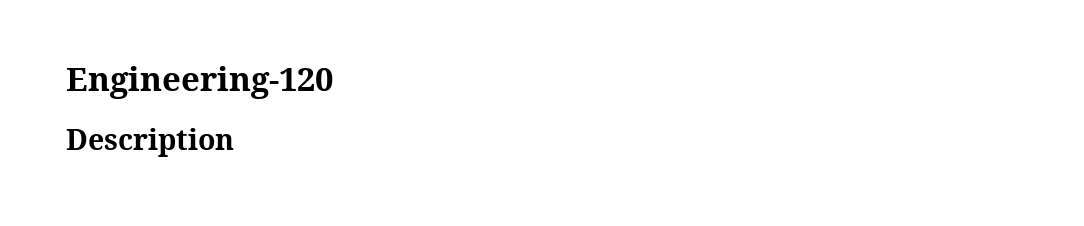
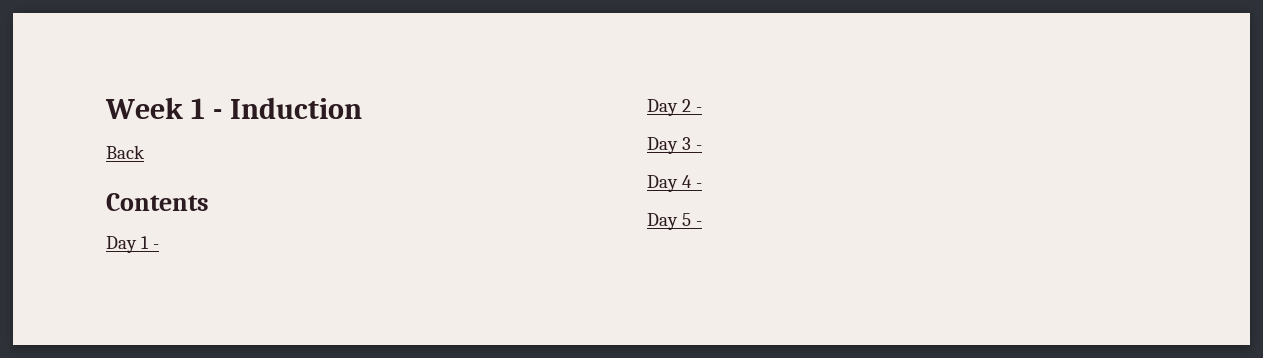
- Engineering-120
- Description
+ Week 1 - Induction
+ Back
+ Contents
+ Day 1 -
+ Day 2 -
+ Day 3 -
+ Day 4 -
+ Day 5 -

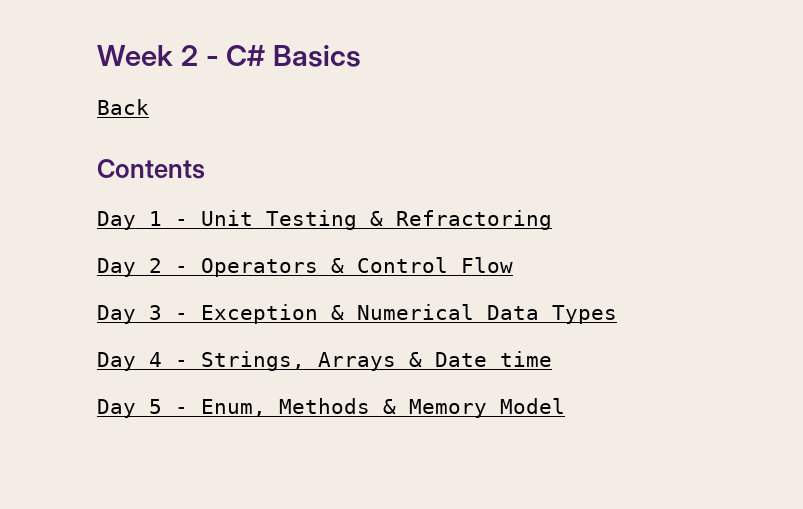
- Week 1 - Induction
+ Week 2 - C# Basics
- Day 1 -
+ Day 1 - Unit Testing & Refractoring
- Day 2 -
+ Day 2 - Operators & Control Flow
- Day 3 -
- Day 4 -
- Day 5 -
+ Day 3 - Exception & Numerical Data Types
+ Day 4 - Strings, Arrays & Date time
+ Day 5 - Enum, Methods & Memory Model

